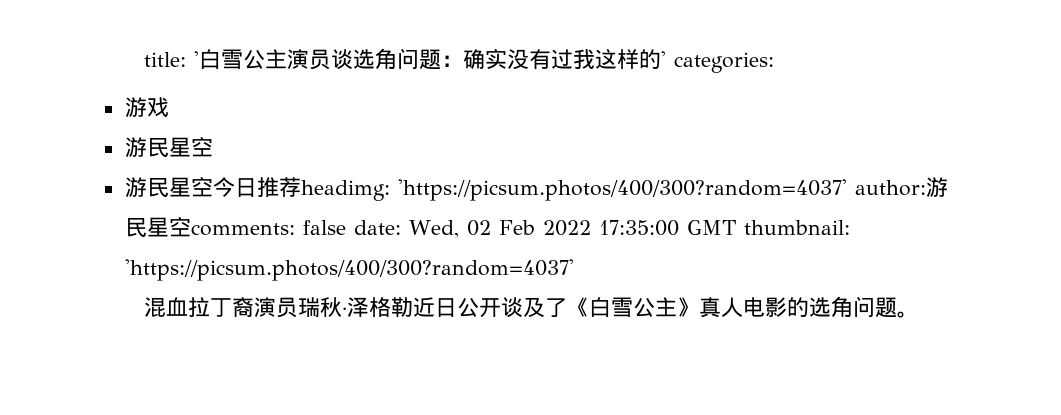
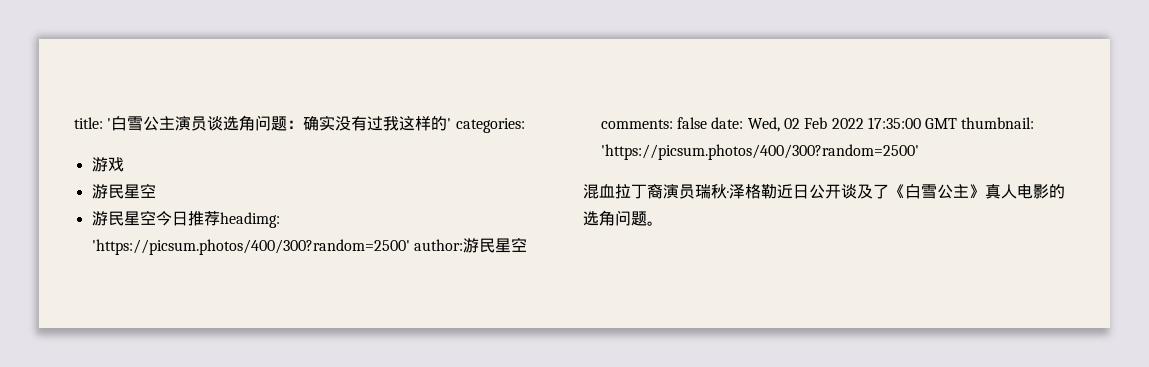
- 游民星空今日推荐headimg: 'https://picsum.photos/400/300?random=4037' author:游民星空comments: false date: Wed, 02 Feb 2022 17:35:00 GMT thumbnail: 'https://picsum.photos/400/300?random=4037'
+ 游民星空今日推荐headimg: 'https://picsum.photos/400/300?random=2500' author:游民星空comments: false date: Wed, 02 Feb 2022 17:35:00 GMT thumbnail: 'https://picsum.photos/400/300?random=2500'

